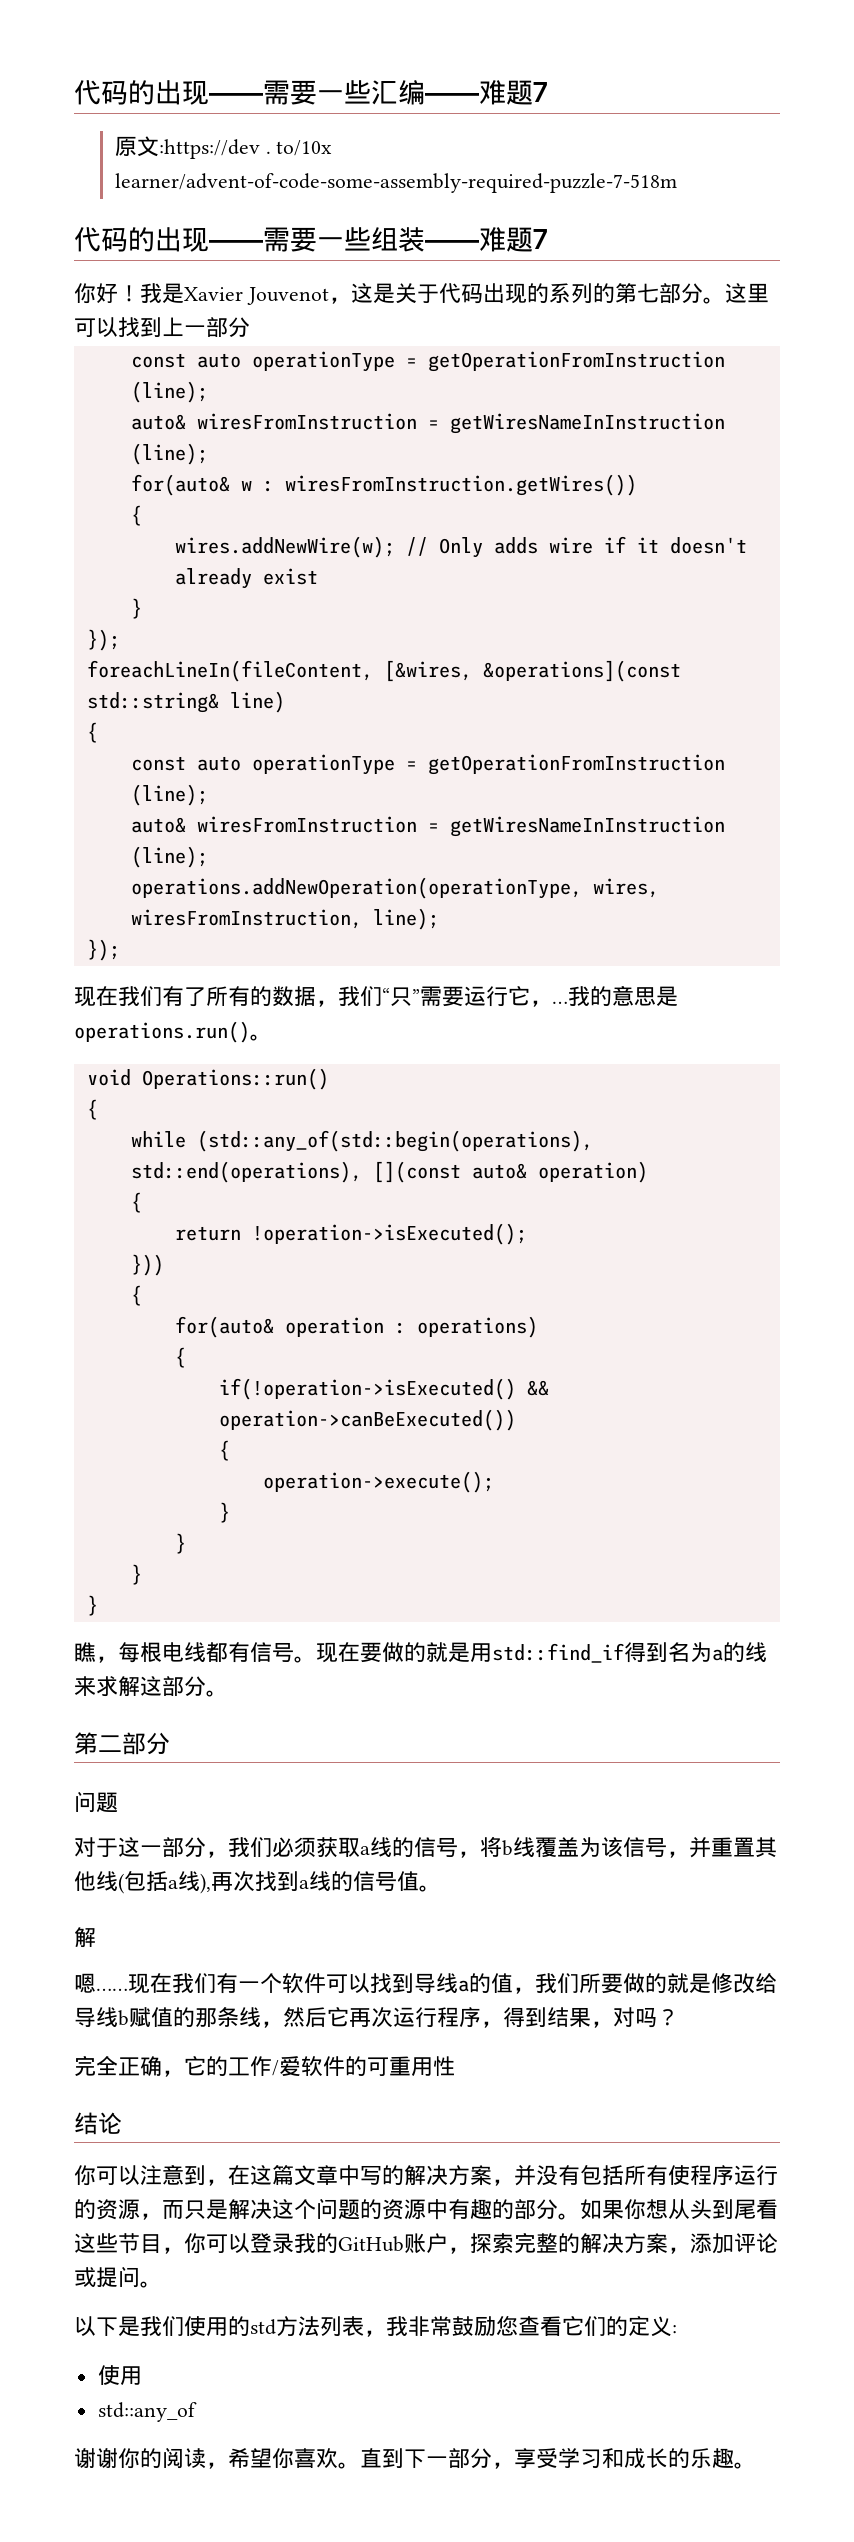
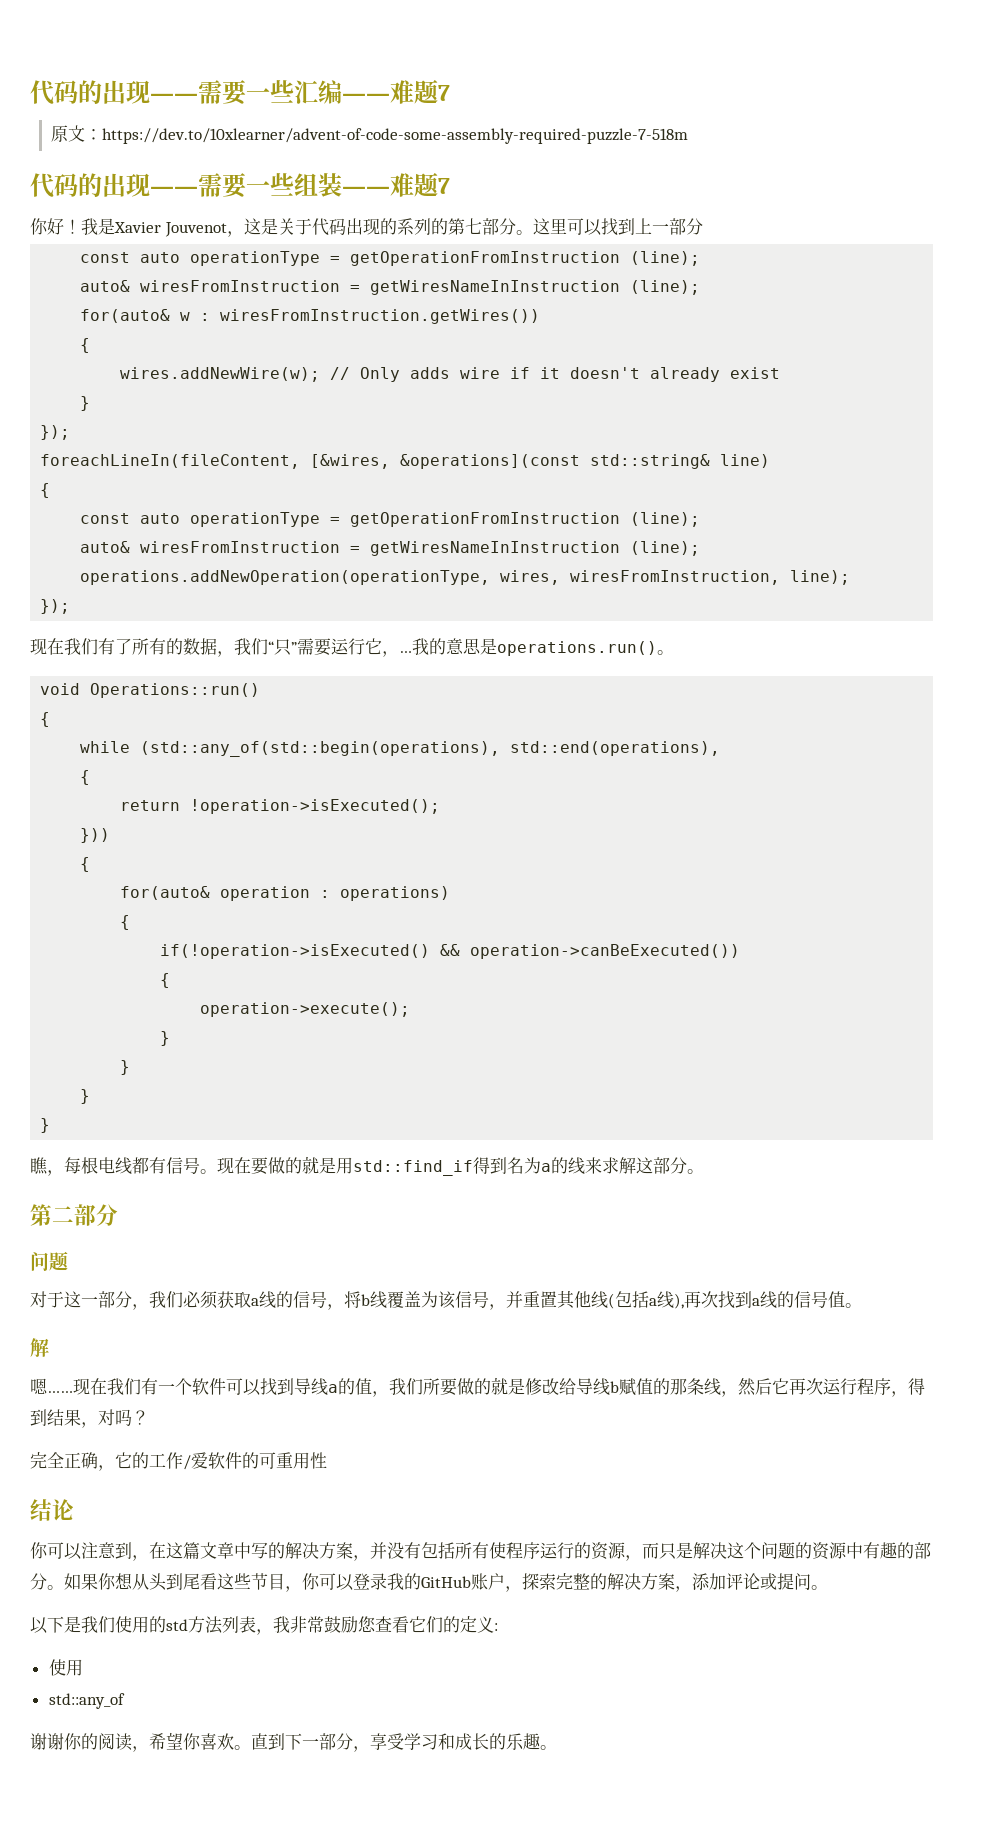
- 原文:https://dev . to/10x learner/advent-of-code-some-assembly-required-puzzle-7-518m
+ 原文：https://dev.to/10xlearner/advent-of-code-some-assembly-required-puzzle-7-518m
- while (std::any_of(std::begin(operations), std::end(operations), [](const auto& operation)
+ while (std::any_of(std::begin(operations), std::end(operations),

